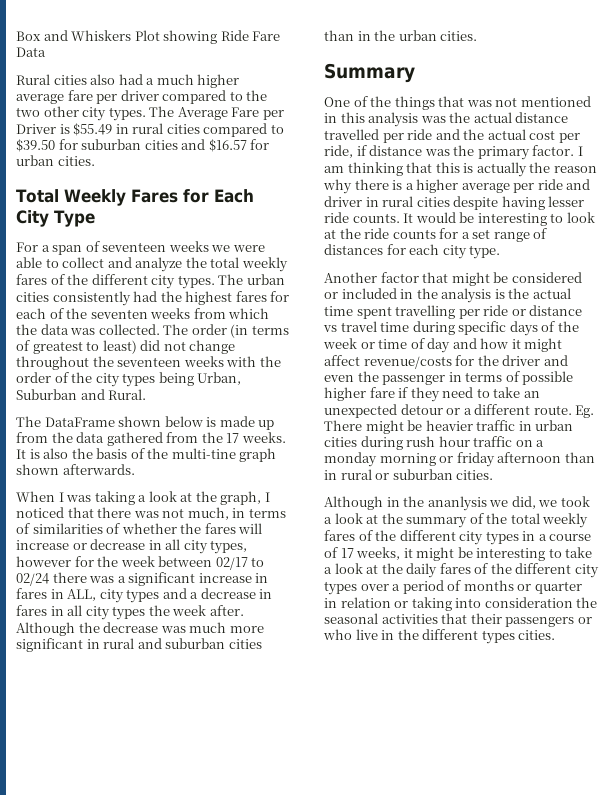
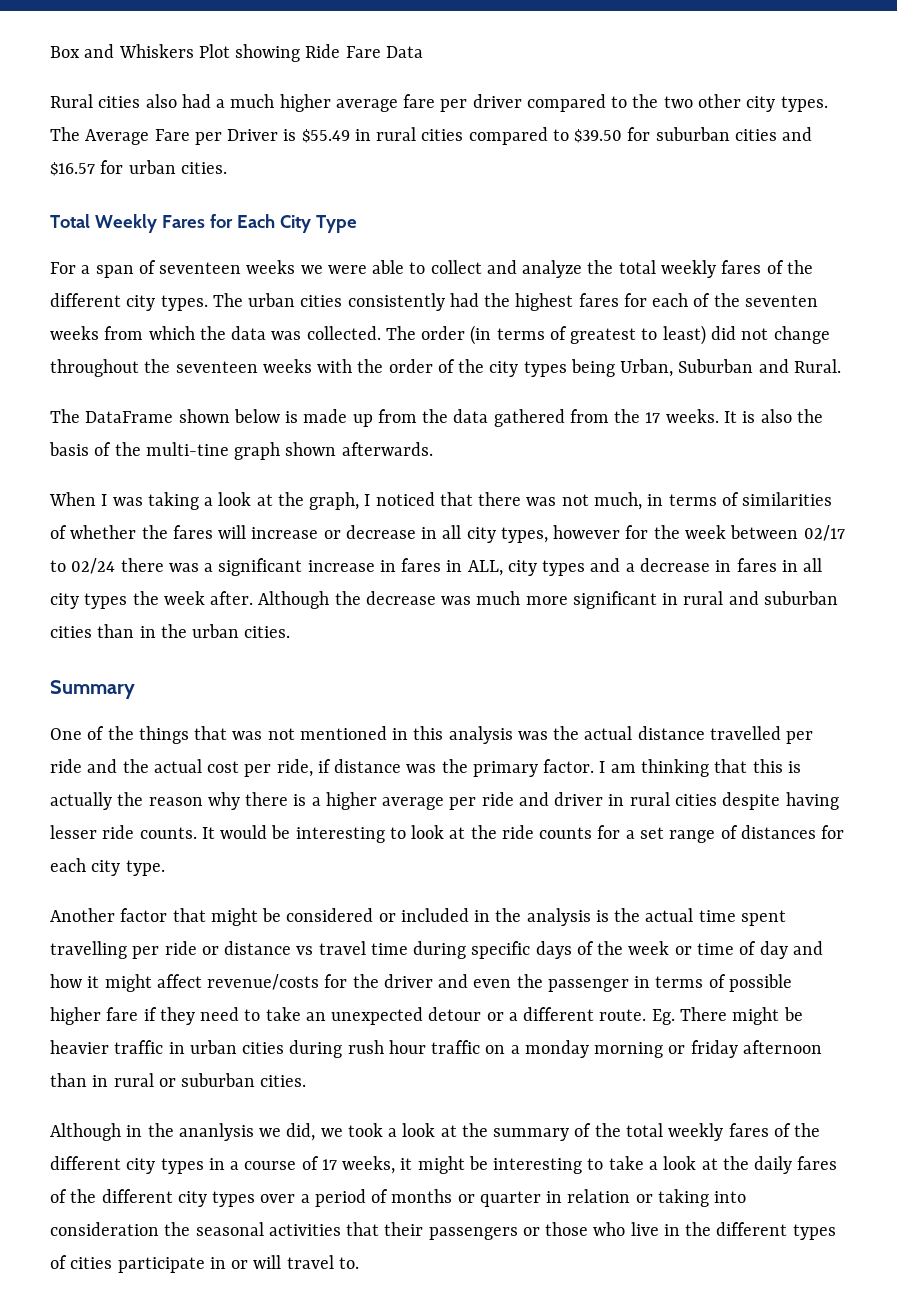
- Although in the ananlysis we did, we took a look at the summary of the total weekly fares of the different city types in a course of 17 weeks, it might be interesting to take a look at the daily fares of the different city types over a period of months or quarter in relation or taking into consideration the seasonal activities that their passengers or who live in the different types cities.
+ Although in the ananlysis we did, we took a look at the summary of the total weekly fares of the different city types in a course of 17 weeks, it might be interesting to take a look at the daily fares of the different city types over a period of months or quarter in relation or taking into consideration the seasonal activities that their passengers or those who live in the different types of cities participate in or will travel to.

